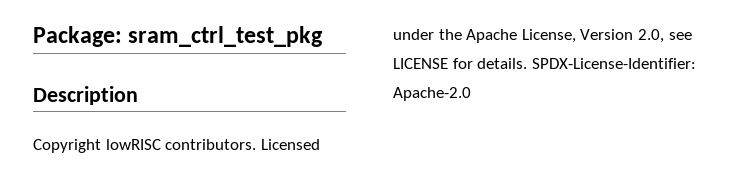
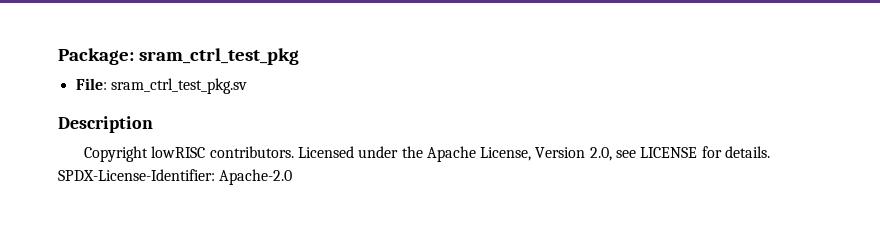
+ File: sram_ctrl_test_pkg.sv

